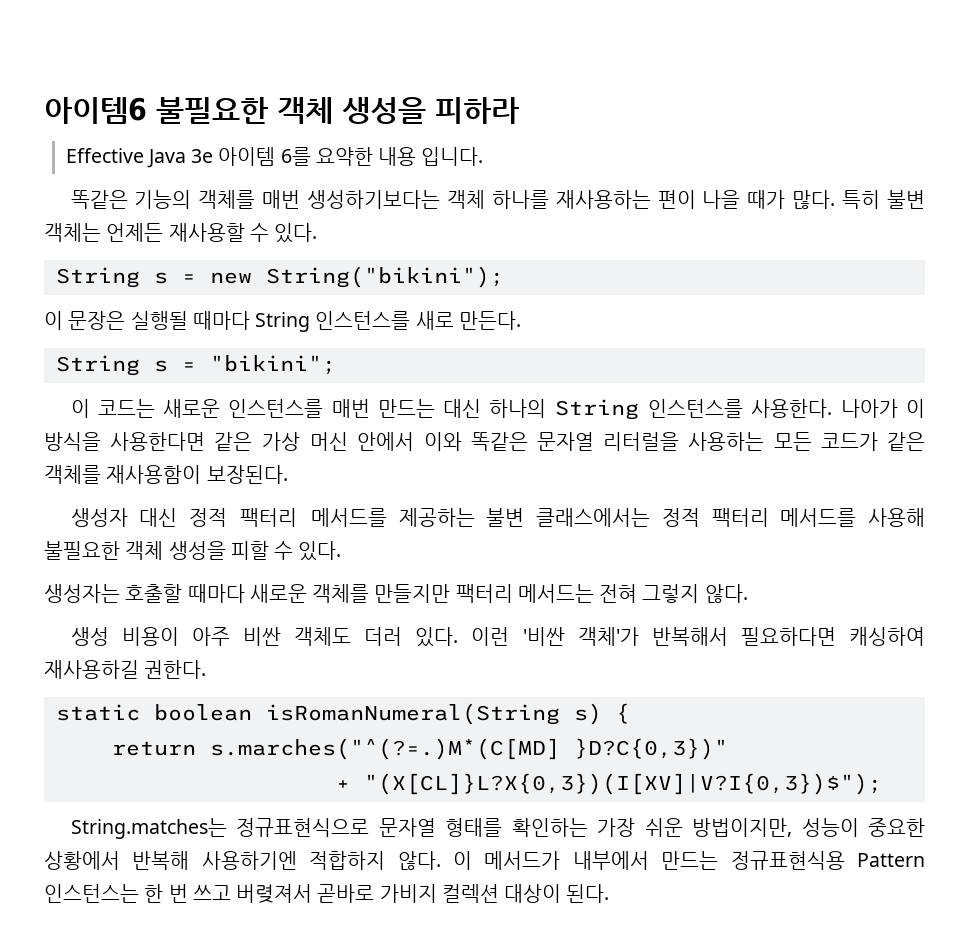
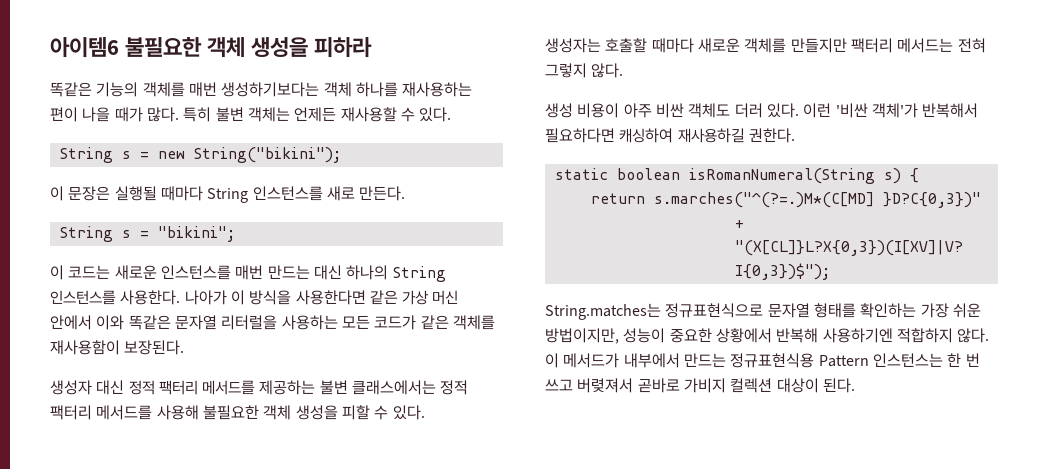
- Effective Java 3e 아이템 6를 요약한 내용 입니다.

